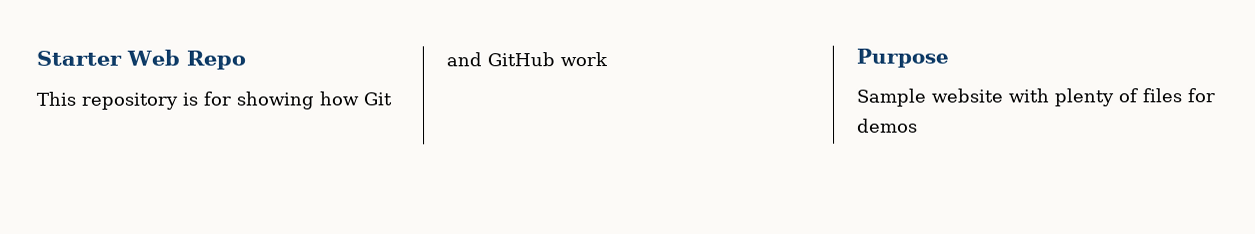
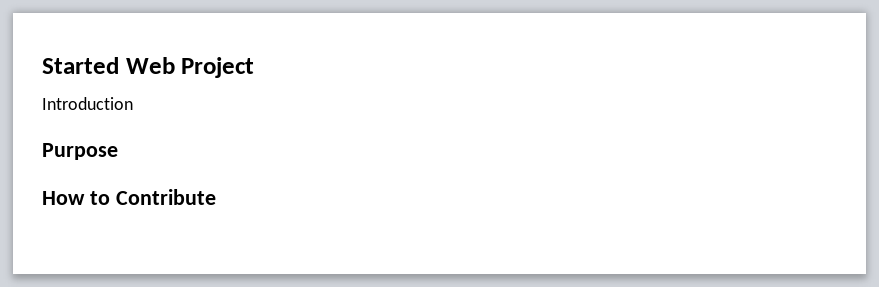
- Starter Web Repo
- This repository is for showing how Git and GitHub work
+ Started Web Project
+ Introduction
  Purpose
- Sample website with plenty of files for demos
+ How to Contribute

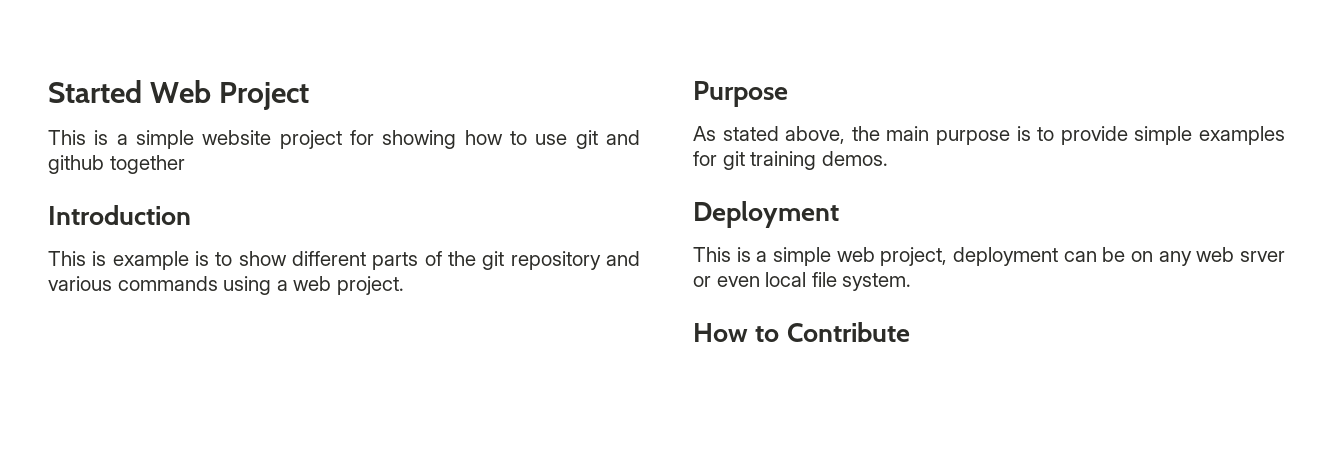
+ This is a simple website project for showing how to use git and github together
  Introduction
+ This is example is to show different parts of the git repository and various commands using a web project.
  Purpose
+ As stated above, the main purpose is to provide simple examples for git training demos.
+ Deployment
+ This is a simple web project, deployment can be on any web srver or even local file system.

